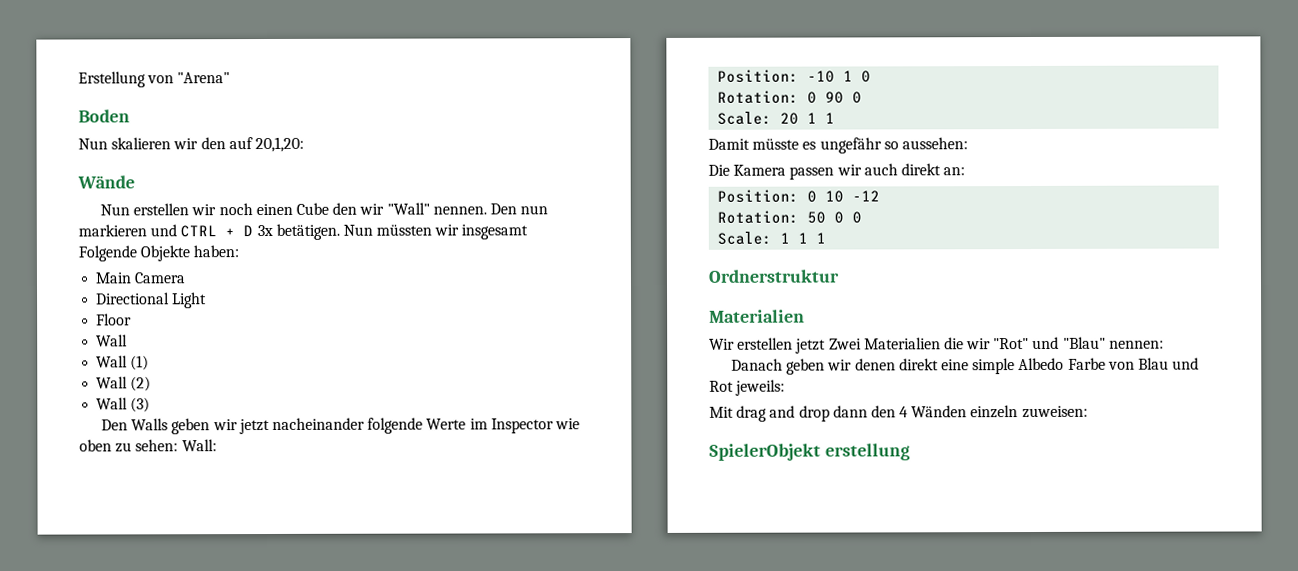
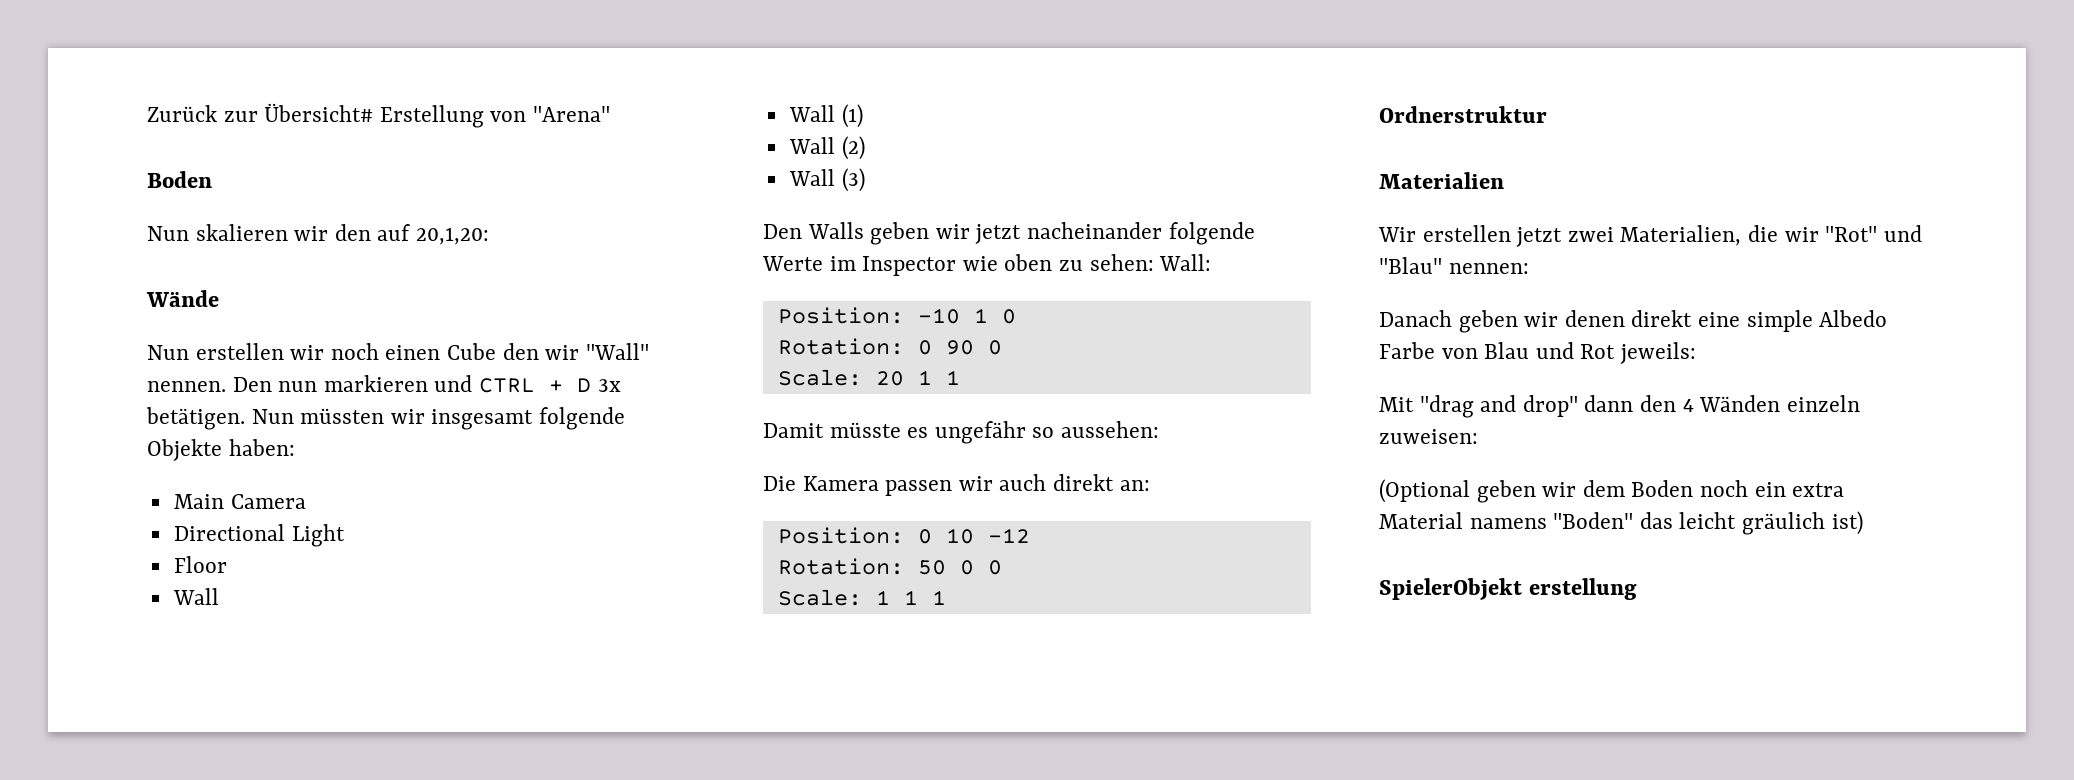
- Erstellung von "Arena"
+ Zurück zur Übersicht# Erstellung von "Arena"
- Nun müssten wir insgesamt Folgende Objekte haben:
+ Nun müssten wir insgesamt folgende Objekte haben:
- Wir erstellen jetzt Zwei Materialien die wir "Rot" und "Blau" nennen:
+ Wir erstellen jetzt zwei Materialien, die wir "Rot" und "Blau" nennen:
- Mit drag and drop dann den 4 Wänden einzeln zuweisen:
+ Mit "drag and drop" dann den 4 Wänden einzeln zuweisen:
+ (Optional geben wir dem Boden noch ein extra Material namens "Boden" das leicht gräulich ist)

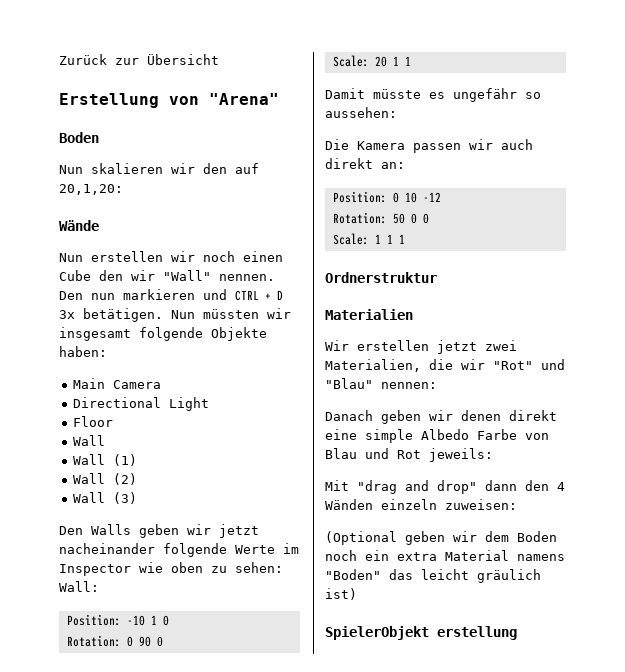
- Zurück zur Übersicht# Erstellung von "Arena"
+ Zurück zur Übersicht
+ Erstellung von "Arena"

